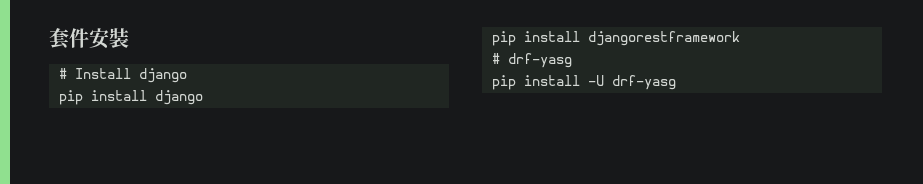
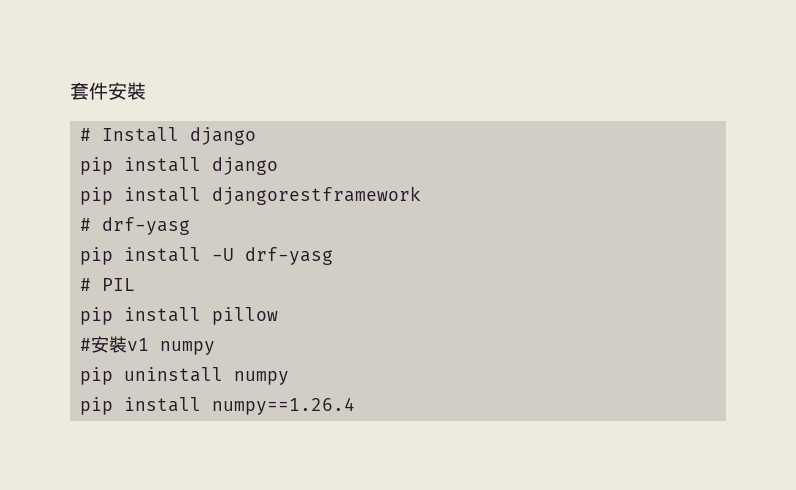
+ # PIL
+ pip install pillow
+ #安裝v1 numpy
+ pip uninstall numpy
+ pip install numpy==1.26.4

